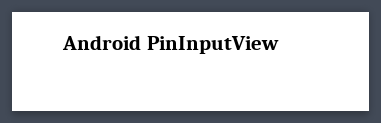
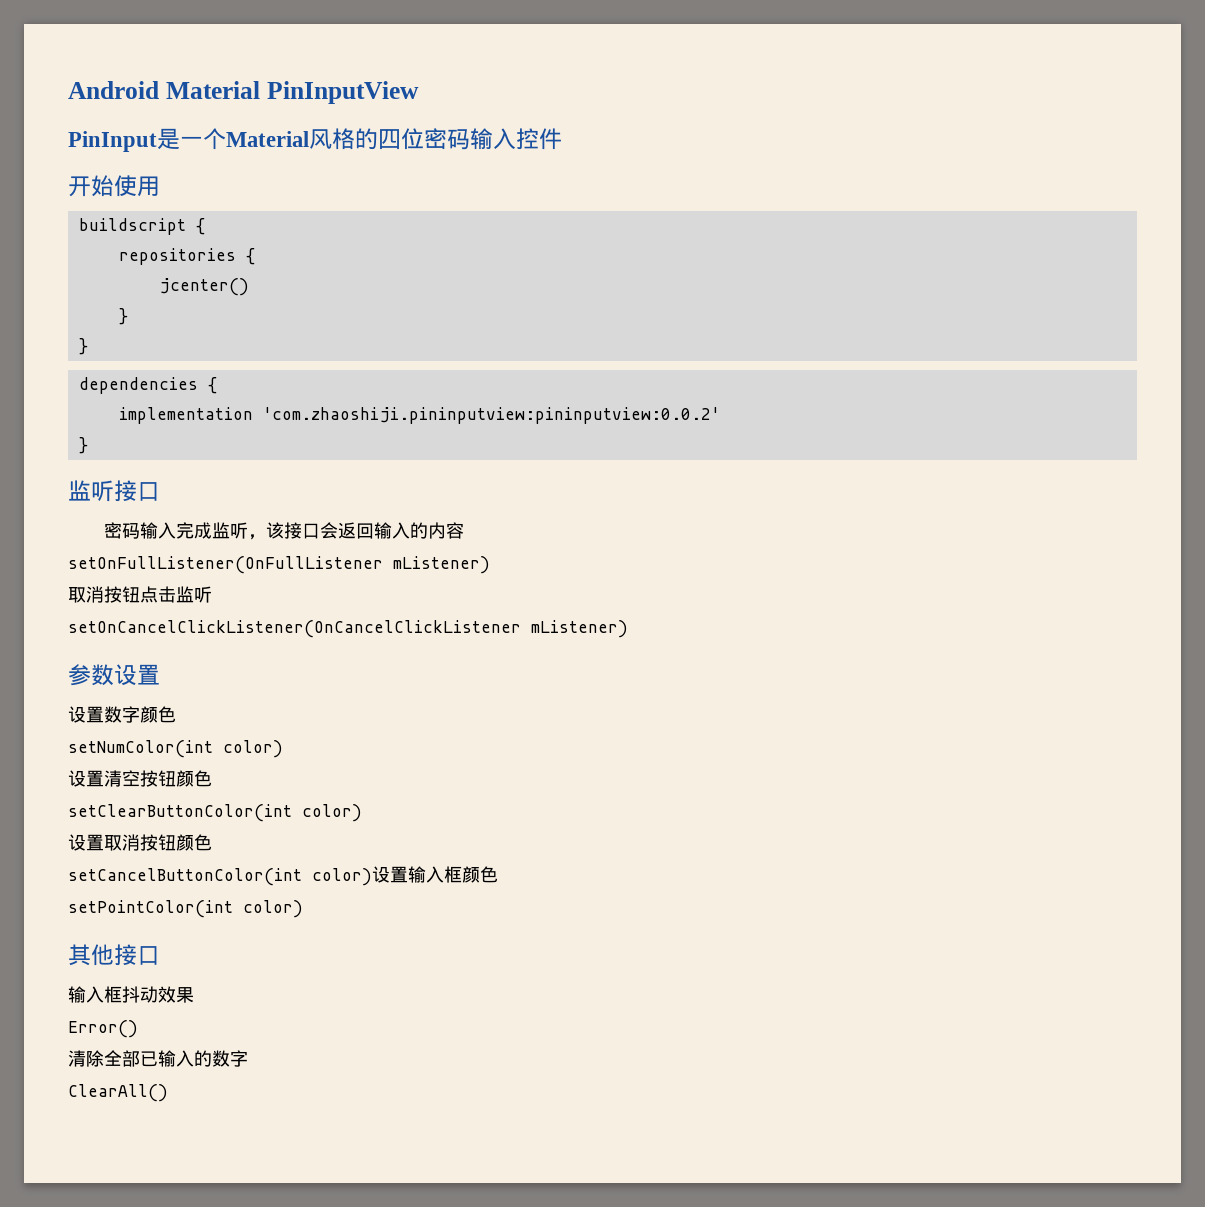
- Android PinInputView
+ Android Material PinInputView
+ PinInput是一个Material风格的四位密码输入控件
+ 开始使用
+ buildscript {
+ repositories {
+ jcenter()
+ }
+ }
+ dependencies {
+ implementation 'com.zhaoshiji.pininputview:pininputview:0.0.2'
+ }
+ 监听接口
+ 密码输入完成监听，该接口会返回输入的内容
+ setOnFullListener(OnFullListener mListener)
+ 取消按钮点击监听
+ setOnCancelClickListener(OnCancelClickListener mListener)
+ 参数设置
+ 设置数字颜色
+ setNumColor(int color)
+ 设置清空按钮颜色
+ setClearButtonColor(int color)
+ 设置取消按钮颜色
+ setCancelButtonColor(int color)设置输入框颜色
+ setPointColor(int color)
+ 其他接口
+ 输入框抖动效果
+ Error()
+ 清除全部已输入的数字
+ ClearAll()

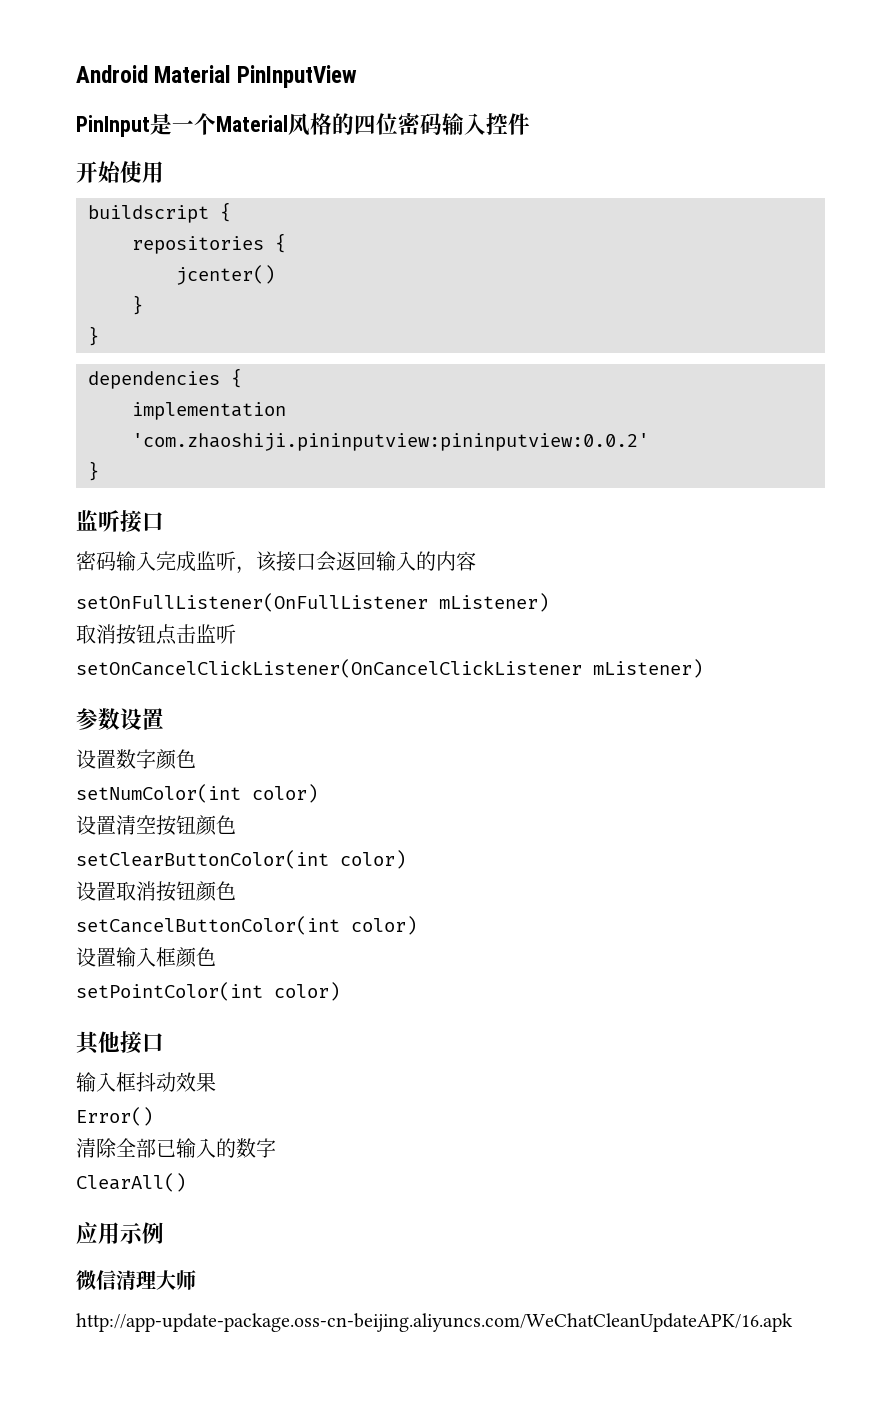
- setCancelButtonColor(int color)设置输入框颜色
+ setCancelButtonColor(int color)
+ 设置输入框颜色
+ 应用示例
+ 微信清理大师
+ http://app-update-package.oss-cn-beijing.aliyuncs.com/WeChatCleanUpdateAPK/16.apk

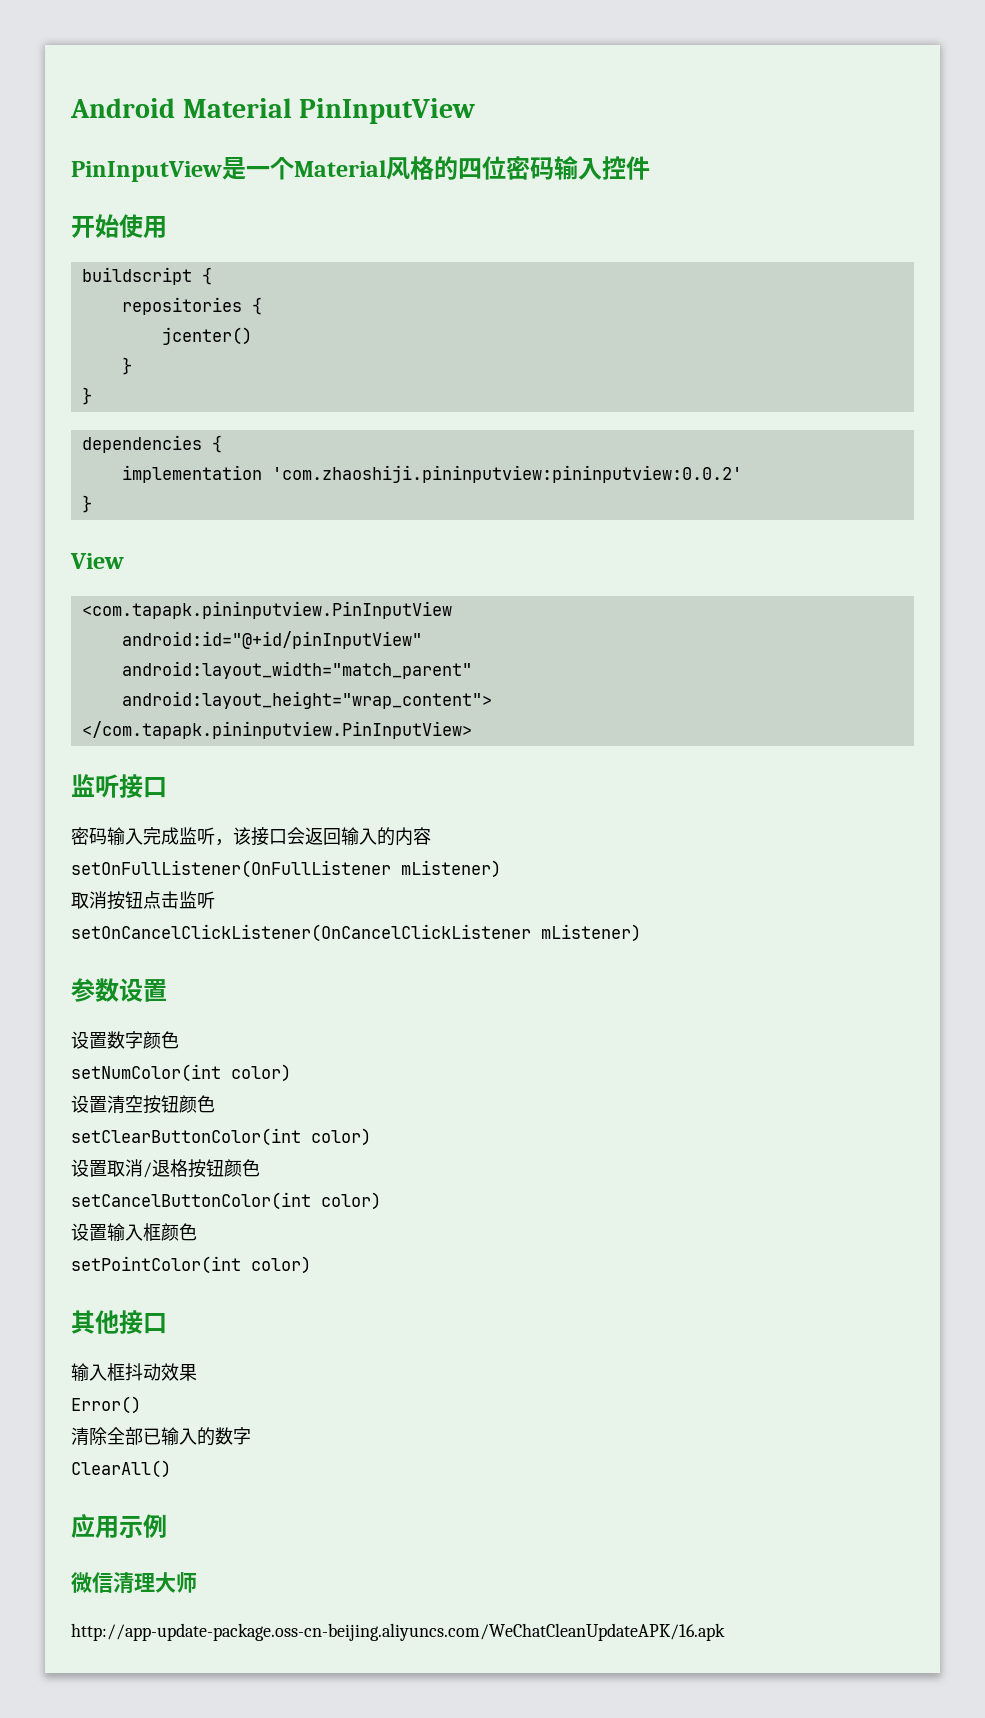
- PinInput是一个Material风格的四位密码输入控件
+ PinInputView是一个Material风格的四位密码输入控件
+ View
+ <com.tapapk.pininputview.PinInputView
+ android:id="@+id/pinInputView"
+ android:layout_width="match_parent"
+ android:layout_height="wrap_content">
+ </com.tapapk.pininputview.PinInputView>
- 设置取消按钮颜色
+ 设置取消/退格按钮颜色

